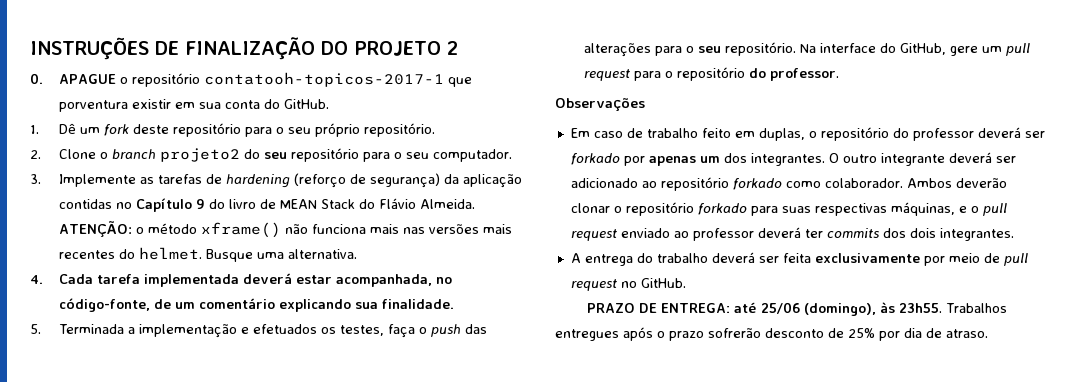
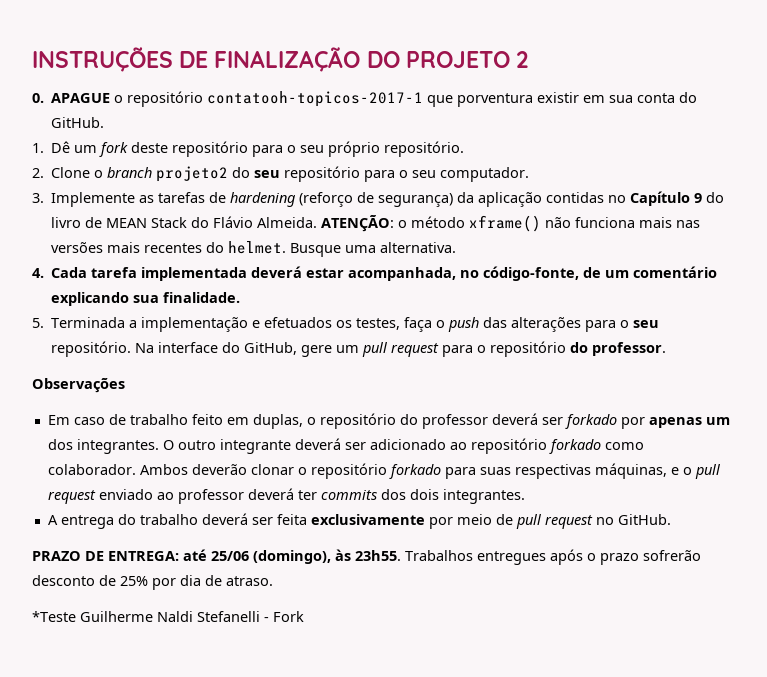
+ *Teste Guilherme Naldi Stefanelli - Fork

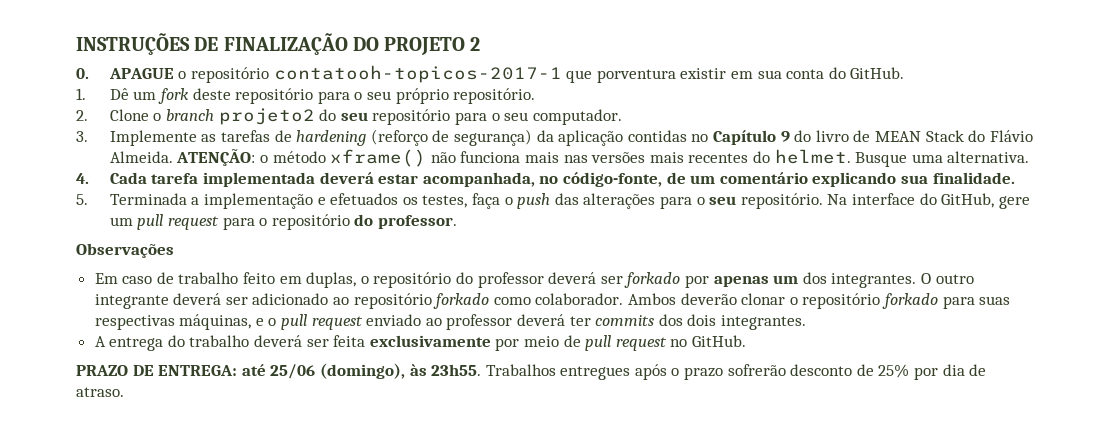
- *Teste Guilherme Naldi Stefanelli - Fork

